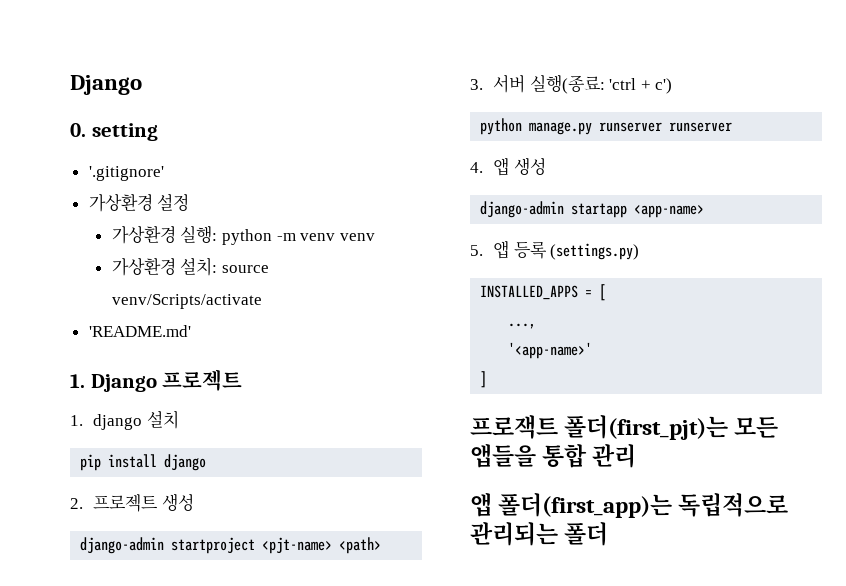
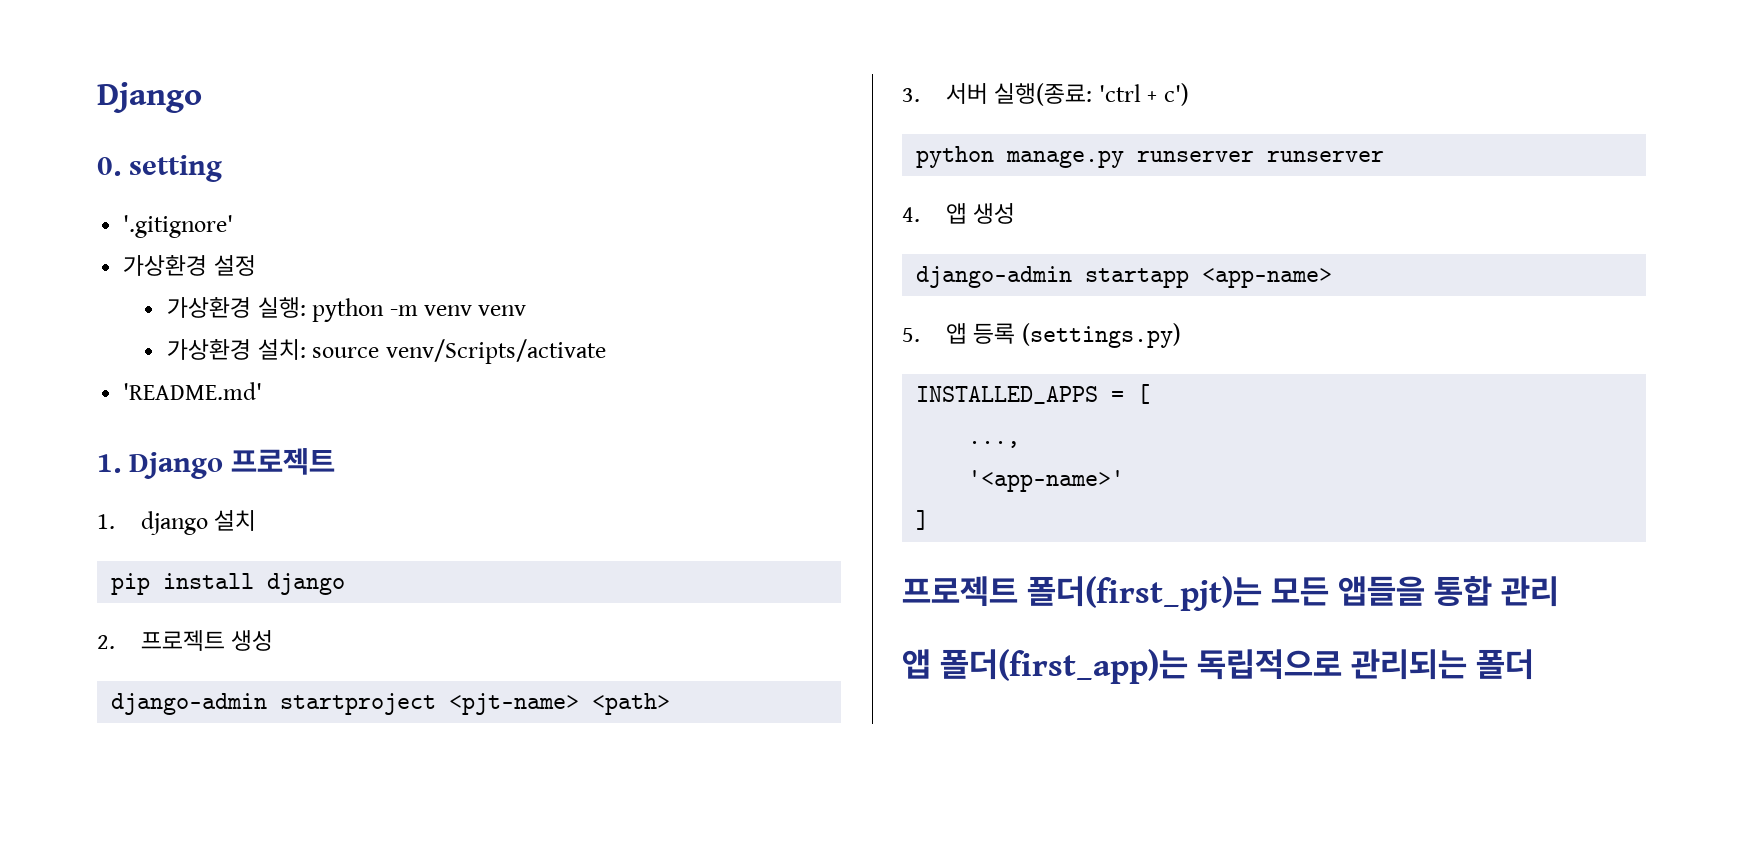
- 프로잭트 폴더(first_pjt)는 모든 앱들을 통합 관리
+ 프로젝트 폴더(first_pjt)는 모든 앱들을 통합 관리

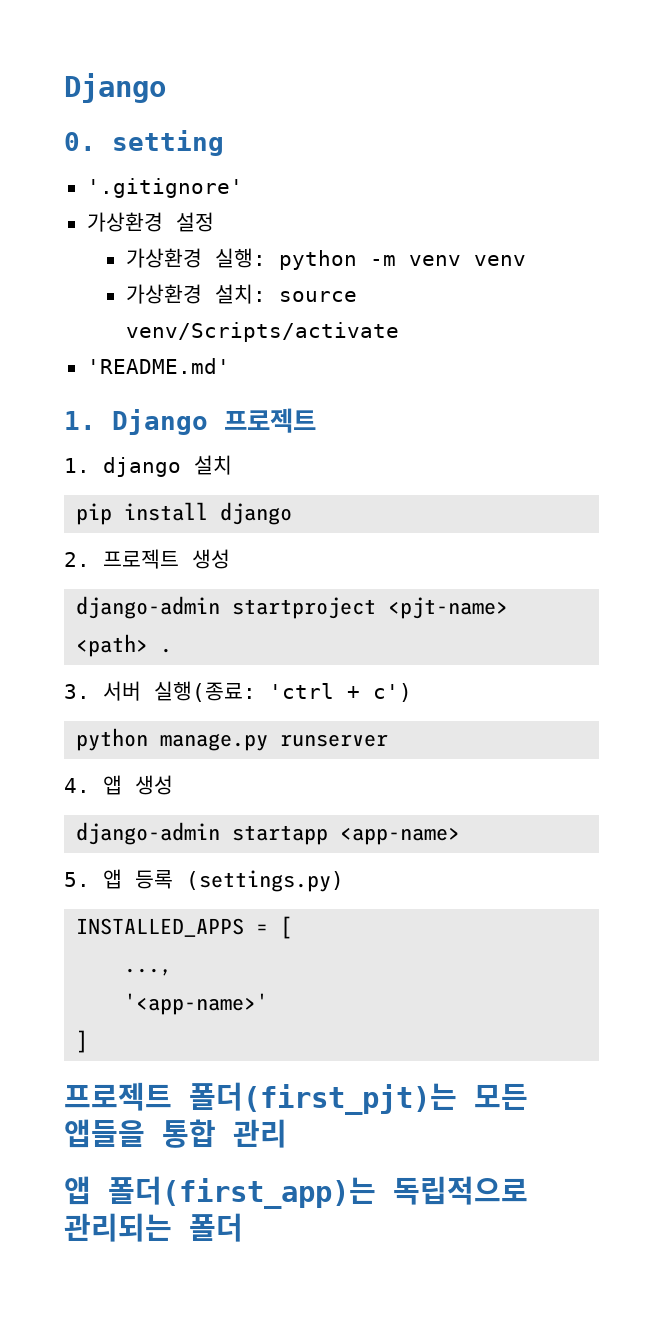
- django-admin startproject <pjt-name> <path>
+ django-admin startproject <pjt-name> <path> .
- python manage.py runserver runserver
+ python manage.py runserver

